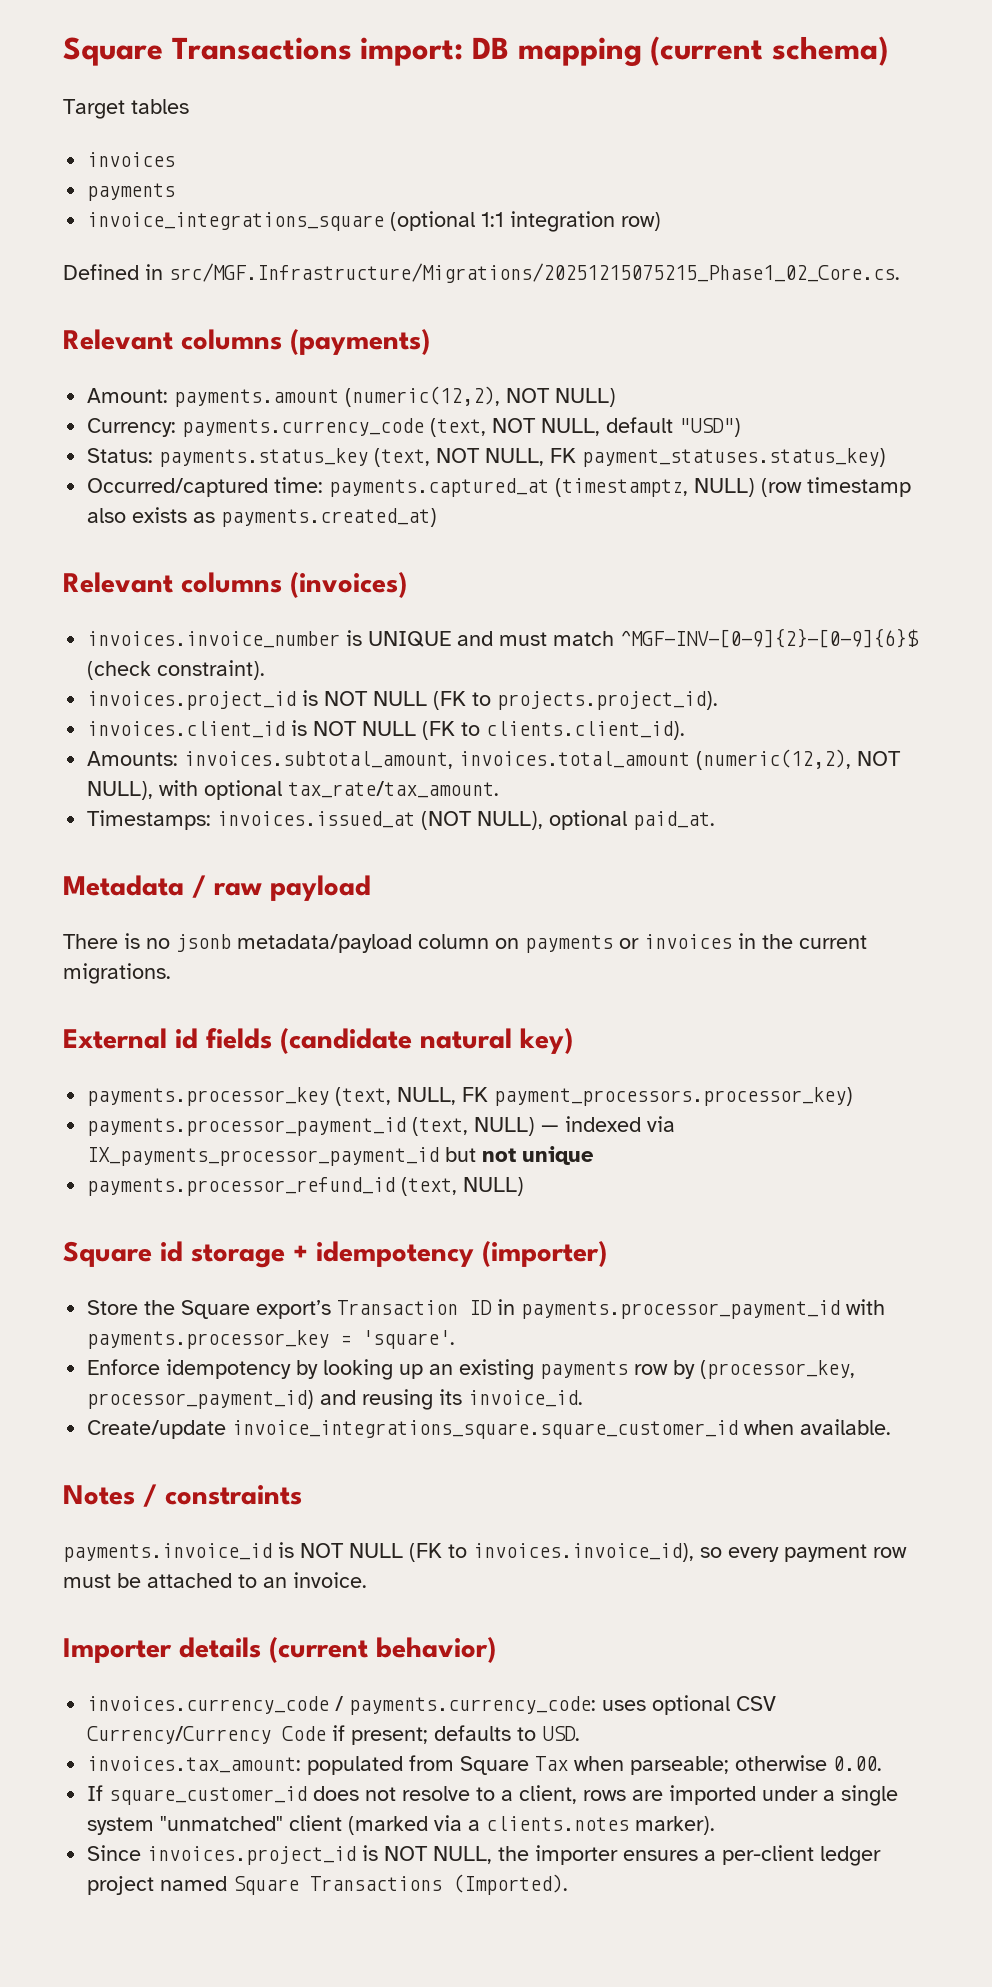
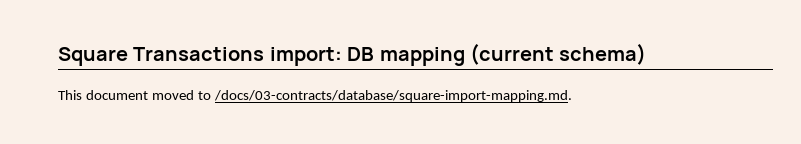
- Target tables
- invoices
- payments
- invoice_integrations_square (optional 1:1 integration row)
- Defined in src/MGF.Infrastructure/Migrations/20251215075215_Phase1_02_Core.cs.
- Relevant columns (payments)
- Amount: payments.amount (numeric(12,2), NOT NULL)
- Currency: payments.currency_code (text, NOT NULL, default "USD")
- Status: payments.status_key (text, NOT NULL, FK payment_statuses.status_key)
- Occurred/captured time: payments.captured_at (timestamptz, NULL) (row timestamp also exists as payments.created_at)
- Relevant columns (invoices)
- invoices.invoice_number is UNIQUE and must match ^MGF-INV-[0-9]{2}-[0-9]{6}$ (check constraint).
- invoices.project_id is NOT NULL (FK to projects.project_id).
- invoices.client_id is NOT NULL (FK to clients.client_id).
- Amounts: invoices.subtotal_amount, invoices.total_amount (numeric(12,2), NOT NULL), with optional tax_rate/tax_amount.
- Timestamps: invoices.issued_at (NOT NULL), optional paid_at.
- Metadata / raw payload
- There is no jsonb metadata/payload column on payments or invoices in the current migrations.
- External id fields (candidate natural key)
- payments.processor_key (text, NULL, FK payment_processors.processor_key)
- payments.processor_payment_id (text, NULL) — indexed via IX_payments_processor_payment_id but not unique
- payments.processor_refund_id (text, NULL)
- Square id storage + idempotency (importer)
- Store the Square export’s Transaction ID in payments.processor_payment_id with payments.processor_key = 'square'.
- Enforce idempotency by looking up an existing payments row by (processor_key, processor_payment_id) and reusing its invoice_id.
- Create/update invoice_integrations_square.square_customer_id when available.
- Notes / constraints
- payments.invoice_id is NOT NULL (FK to invoices.invoice_id), so every payment row must be attached to an invoice.
- Importer details (current behavior)
- invoices.currency_code / payments.currency_code: uses optional CSV Currency/Currency Code if present; defaults to USD.
- invoices.tax_amount: populated from Square Tax when parseable; otherwise 0.00.
- If square_customer_id does not resolve to a client, rows are imported under a single system "unmatched" client (marked via a clients.notes marker).
- Since invoices.project_id is NOT NULL, the importer ensures a per-client ledger project named Square Transactions (Imported).
+ This document moved to /docs/03-contracts/database/square-import-mapping.md.

